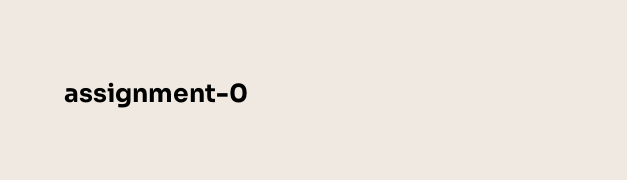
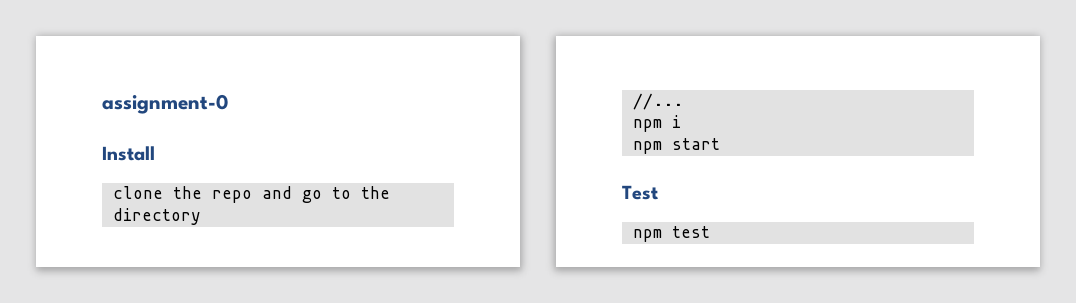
+ Install
+ clone the repo and go to the directory
+ //...
+ npm i
+ npm start
+ Test
+ npm test

